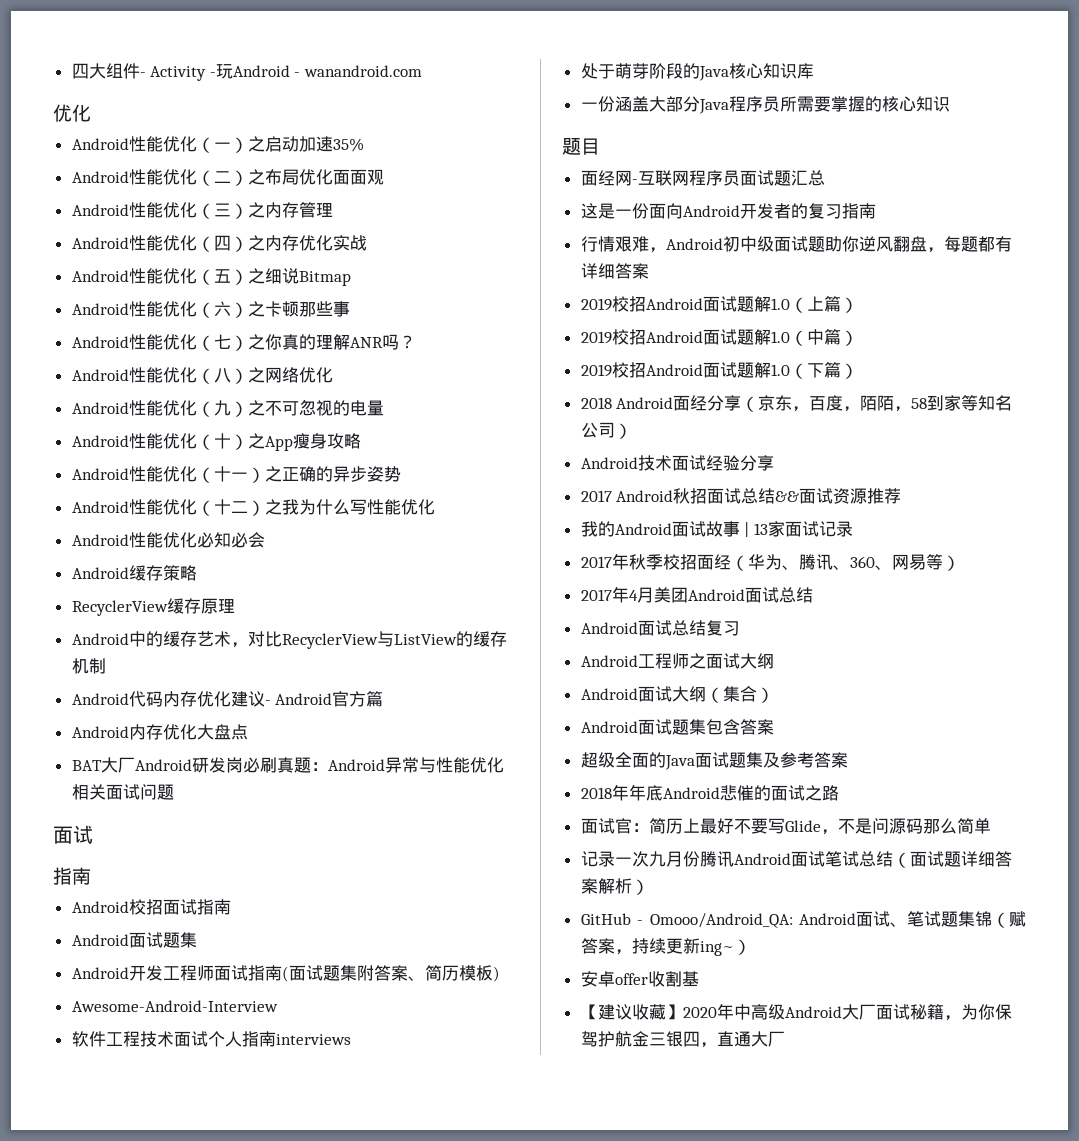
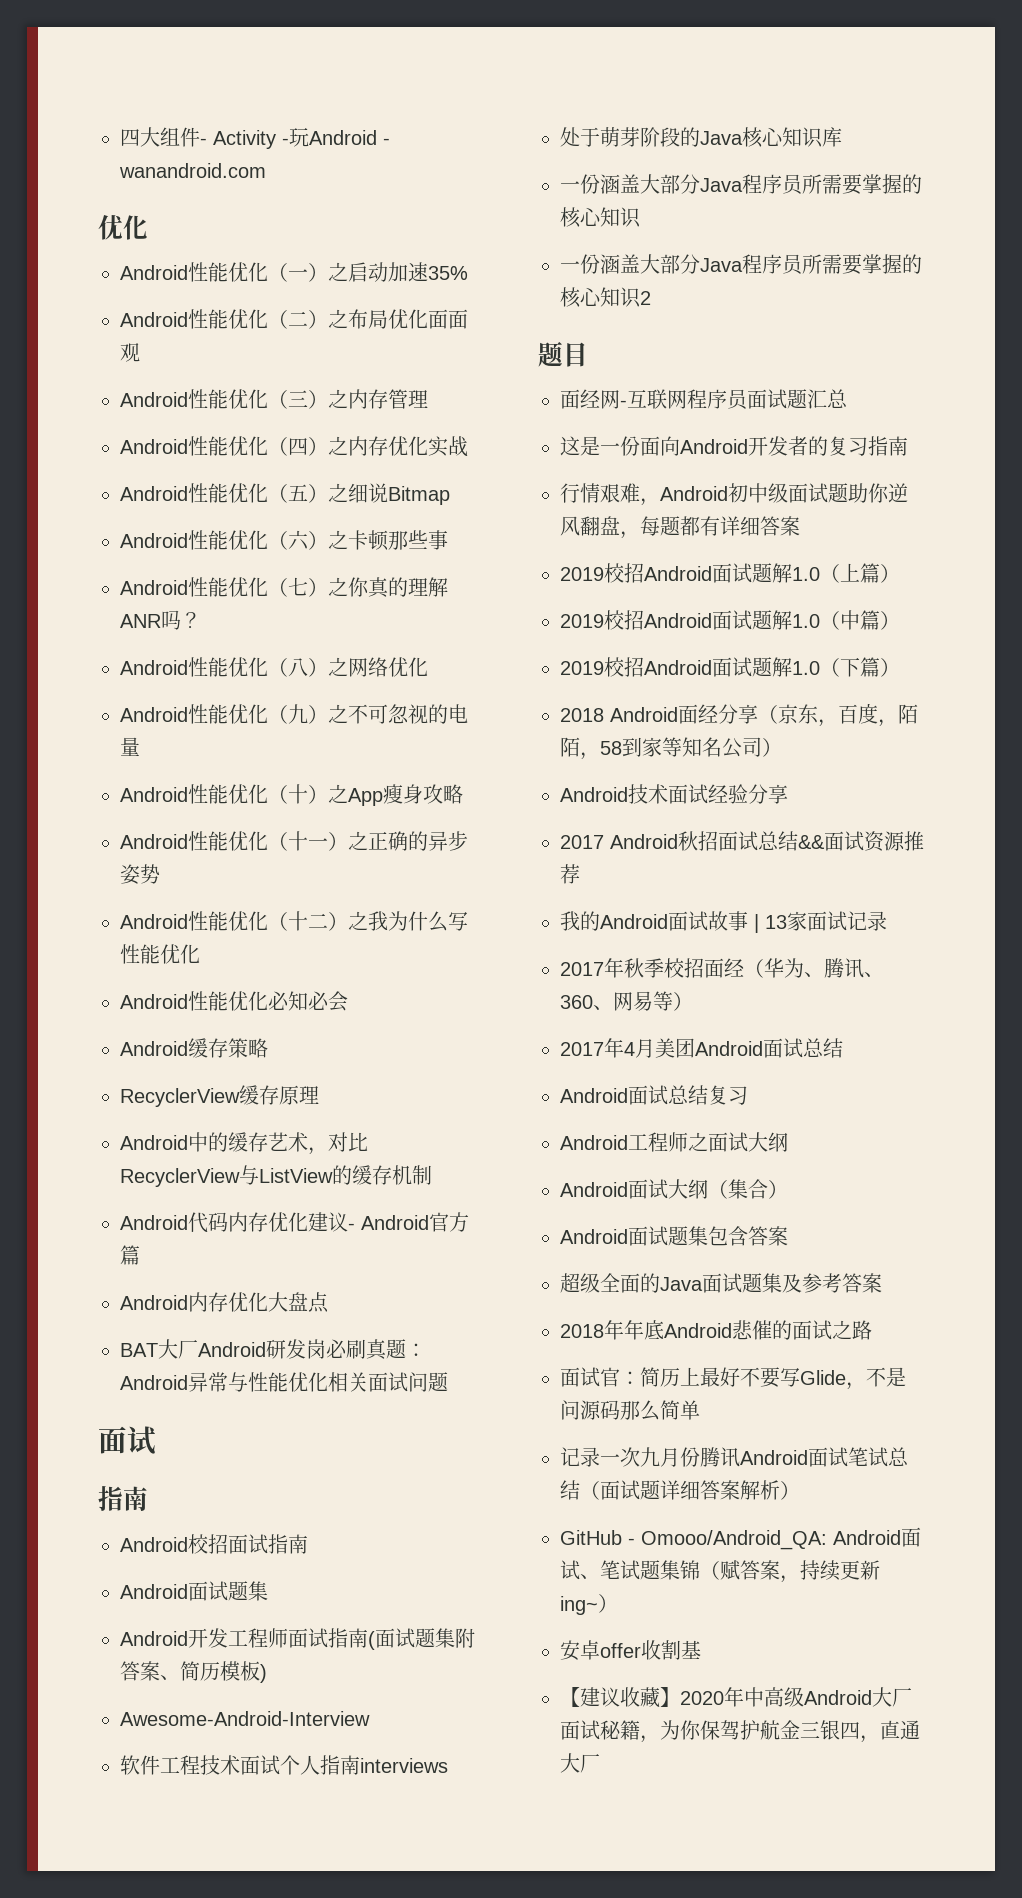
+ 一份涵盖大部分Java程序员所需要掌握的核心知识2

